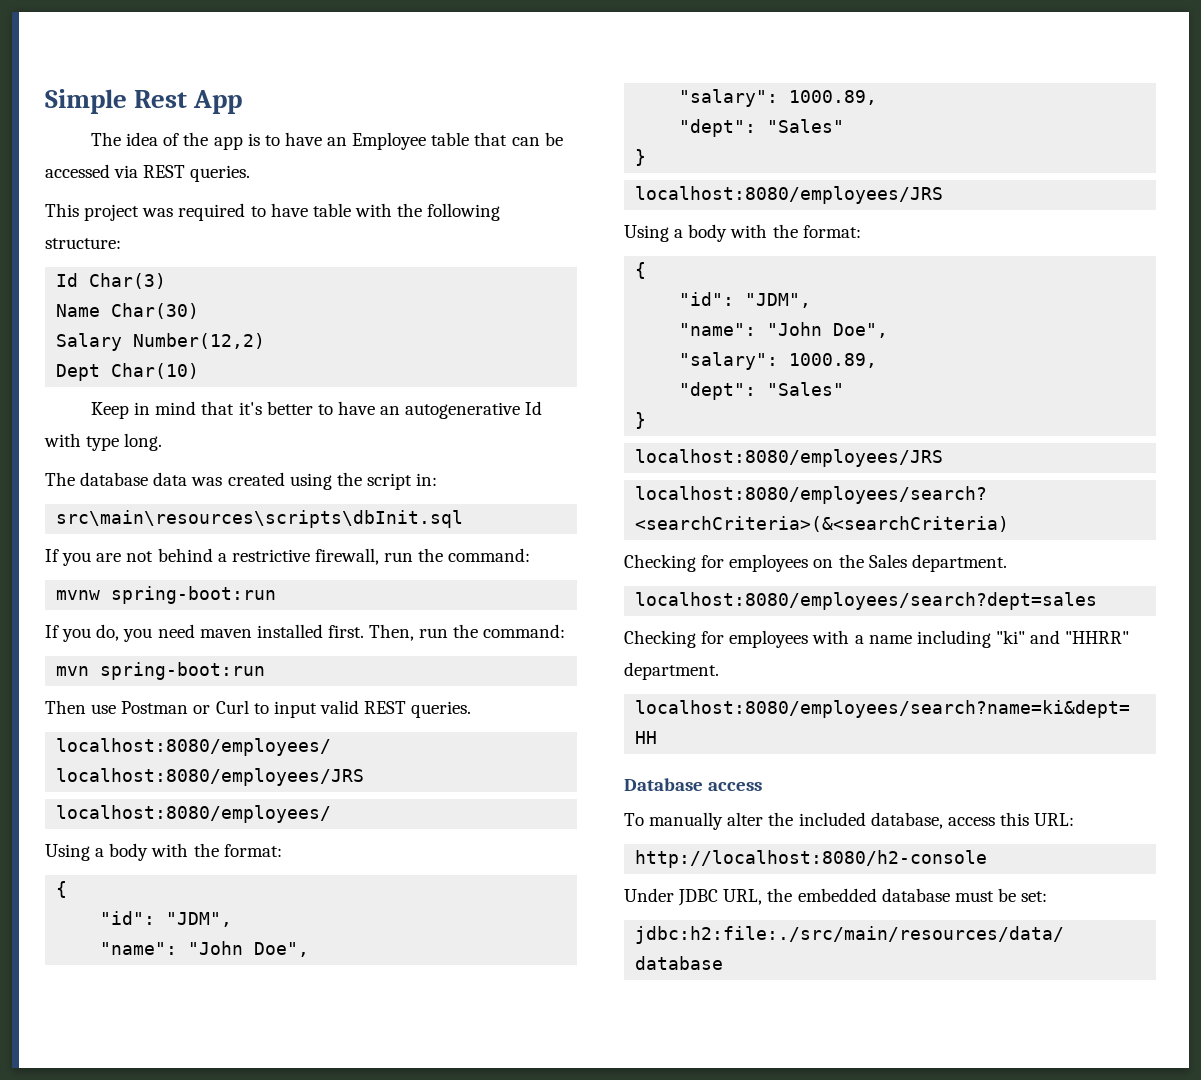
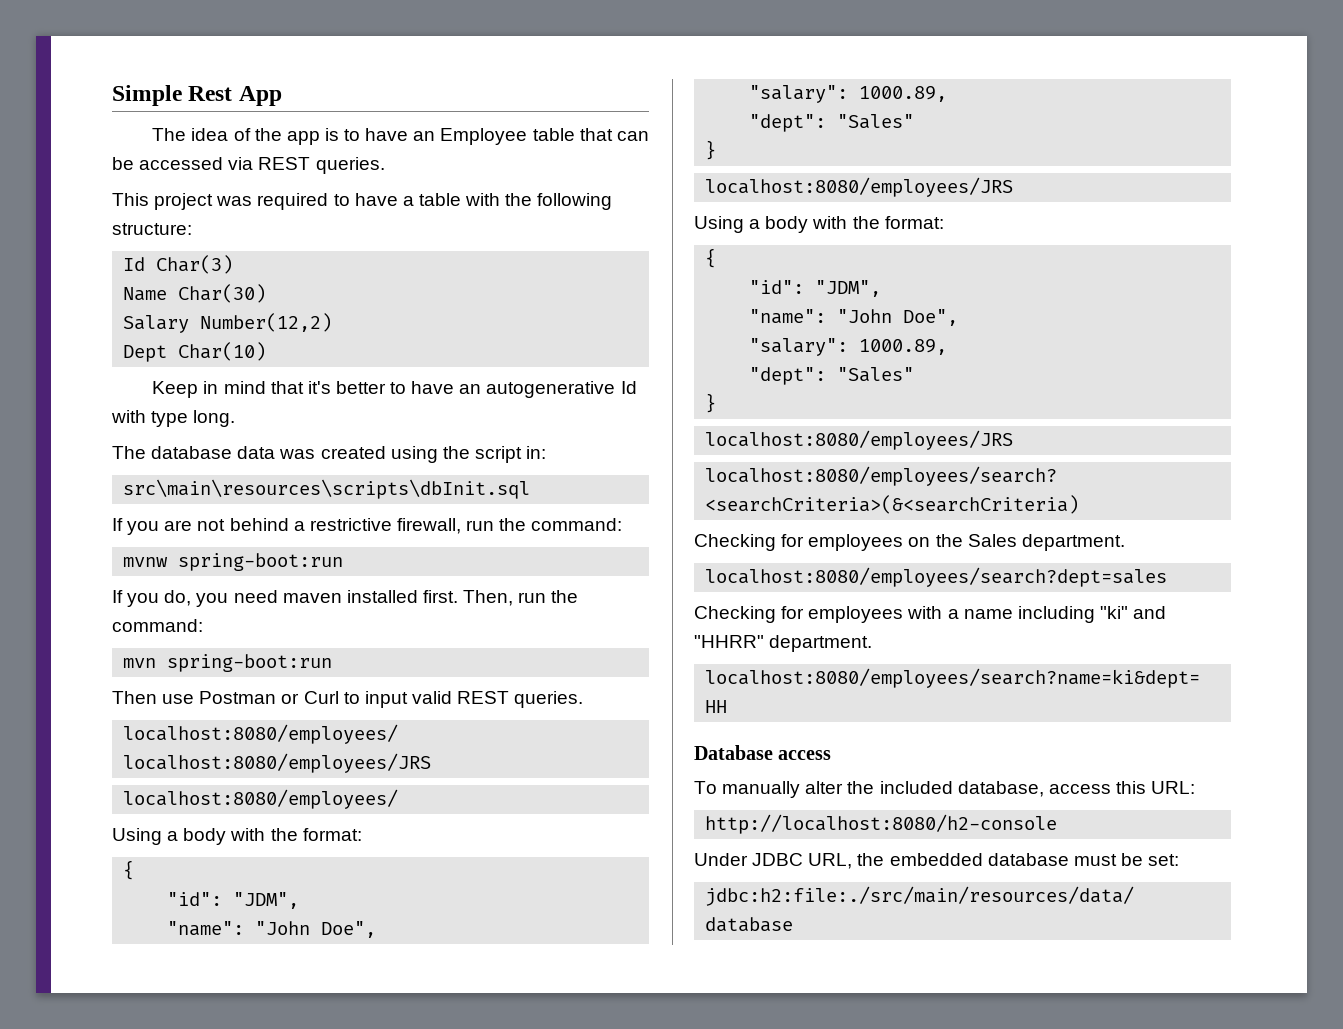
- This project was required to have table with the following structure:
+ This project was required to have a table with the following structure:

